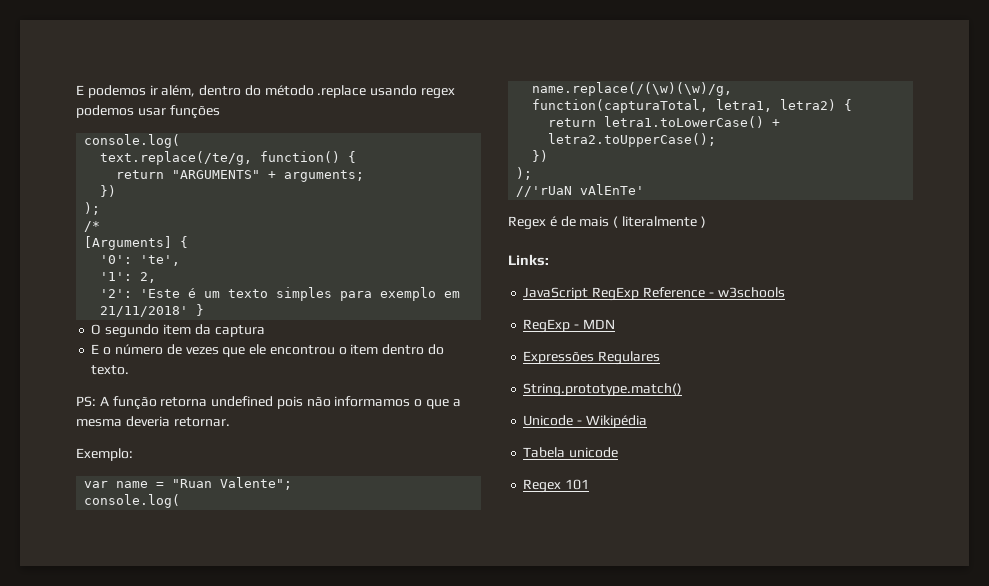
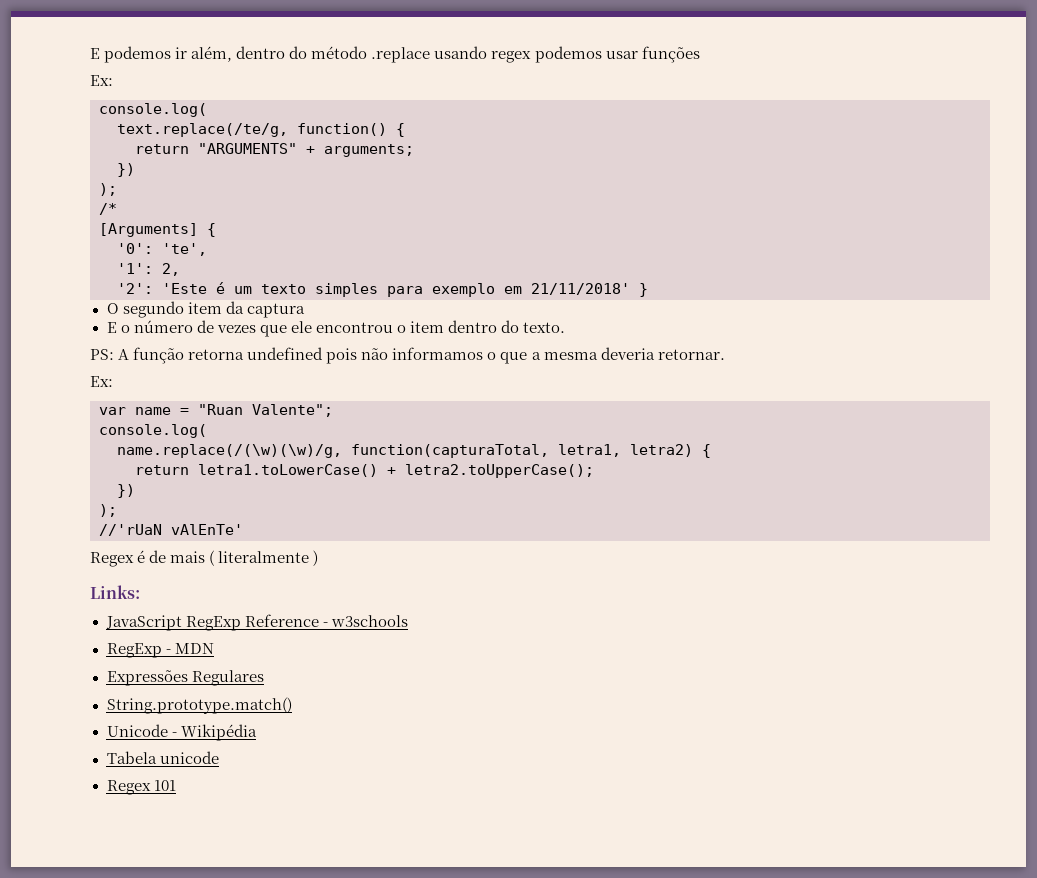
  E podemos ir além, dentro do método .replace usando regex podemos usar funções
+ Ex:
  PS: A função retorna undefined pois não informamos o que a mesma deveria retornar.
- Exemplo:
+ Ex:

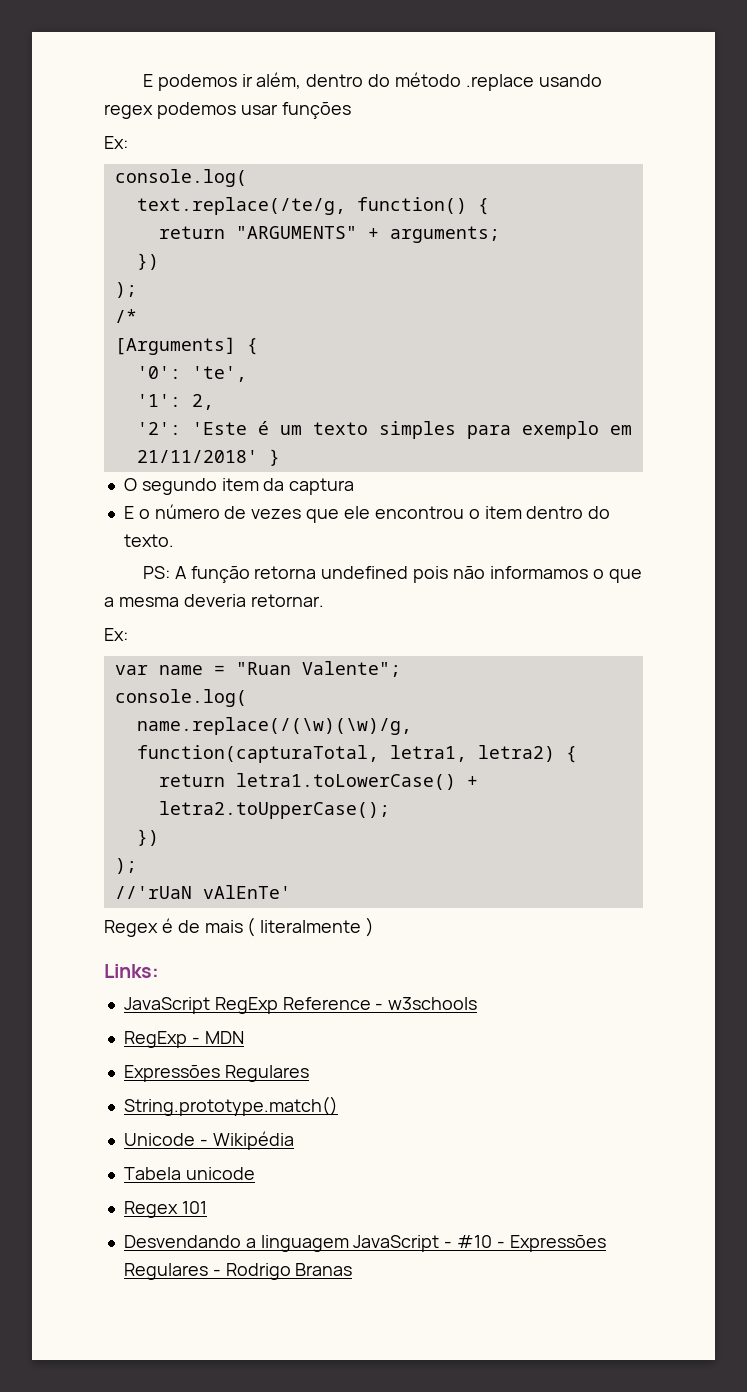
+ Desvendando a linguagem JavaScript - #10 - Expressões Regulares - Rodrigo Branas

